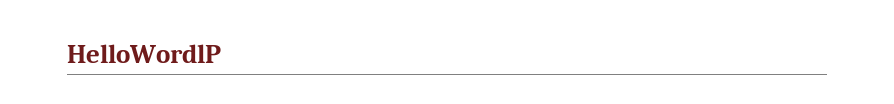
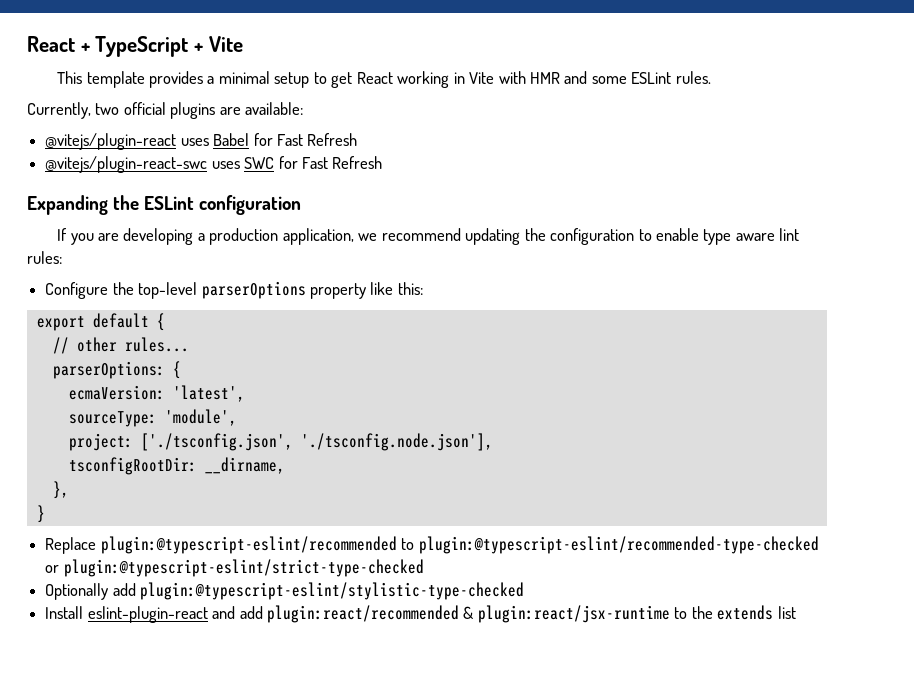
- HelloWordlP
+ React + TypeScript + Vite
+ This template provides a minimal setup to get React working in Vite with HMR and some ESLint rules.
+ Currently, two official plugins are available:
+ @vitejs/plugin-react uses Babel for Fast Refresh
+ @vitejs/plugin-react-swc uses SWC for Fast Refresh
+ Expanding the ESLint configuration
+ If you are developing a production application, we recommend updating the configuration to enable type aware lint rules:
+ Configure the top-level parserOptions property like this:
+ export default {
+ // other rules...
+ parserOptions: {
+ ecmaVersion: 'latest',
+ sourceType: 'module',
+ project: ['./tsconfig.json', './tsconfig.node.json'],
+ tsconfigRootDir: __dirname,
+ },
+ }
+ Replace plugin:@typescript-eslint/recommended to plugin:@typescript-eslint/recommended-type-checked or plugin:@typescript-eslint/strict-type-checked
+ Optionally add plugin:@typescript-eslint/stylistic-type-checked
+ Install eslint-plugin-react and add plugin:react/recommended & plugin:react/jsx-runtime to the extends list

